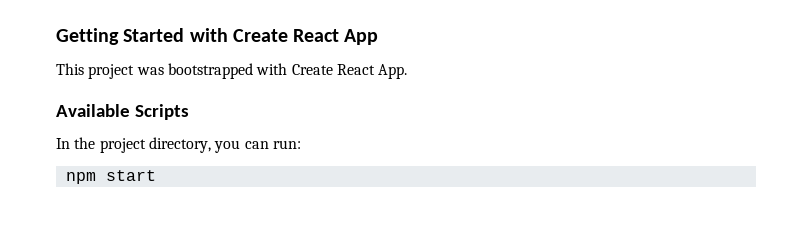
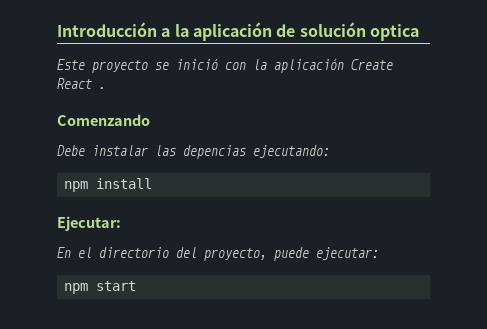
- Getting Started with Create React App
- This project was bootstrapped with Create React App.
- Available Scripts
- In the project directory, you can run:
+ Introducción a la aplicación de solución optica
+ Este proyecto se inició con la aplicación Create React .
+ Comenzando
+ Debe instalar las depencias ejecutando:
+ npm install
+ Ejecutar:
+ En el directorio del proyecto, puede ejecutar:

